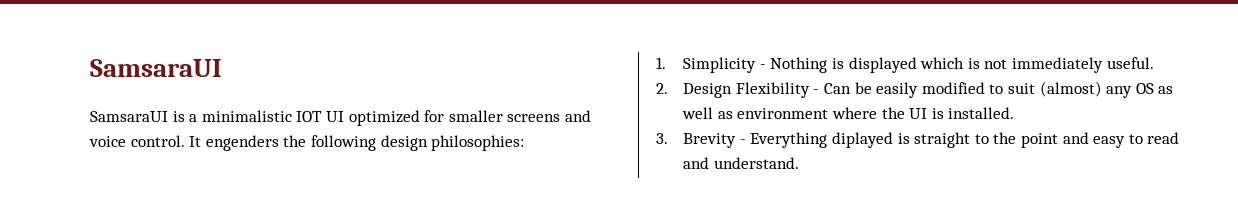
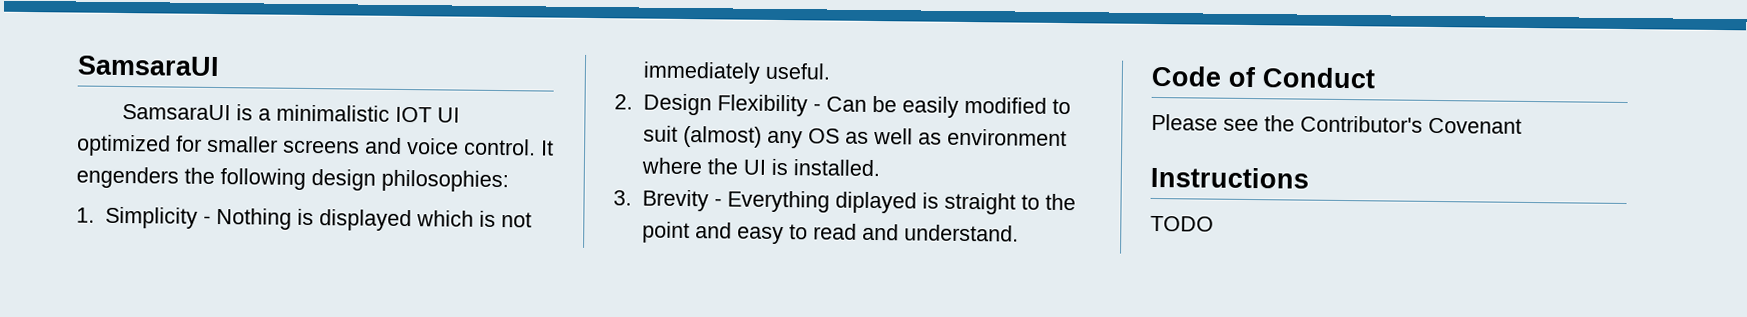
+ Code of Conduct
+ Please see the Contributor's Covenant
+ Instructions
+ TODO

